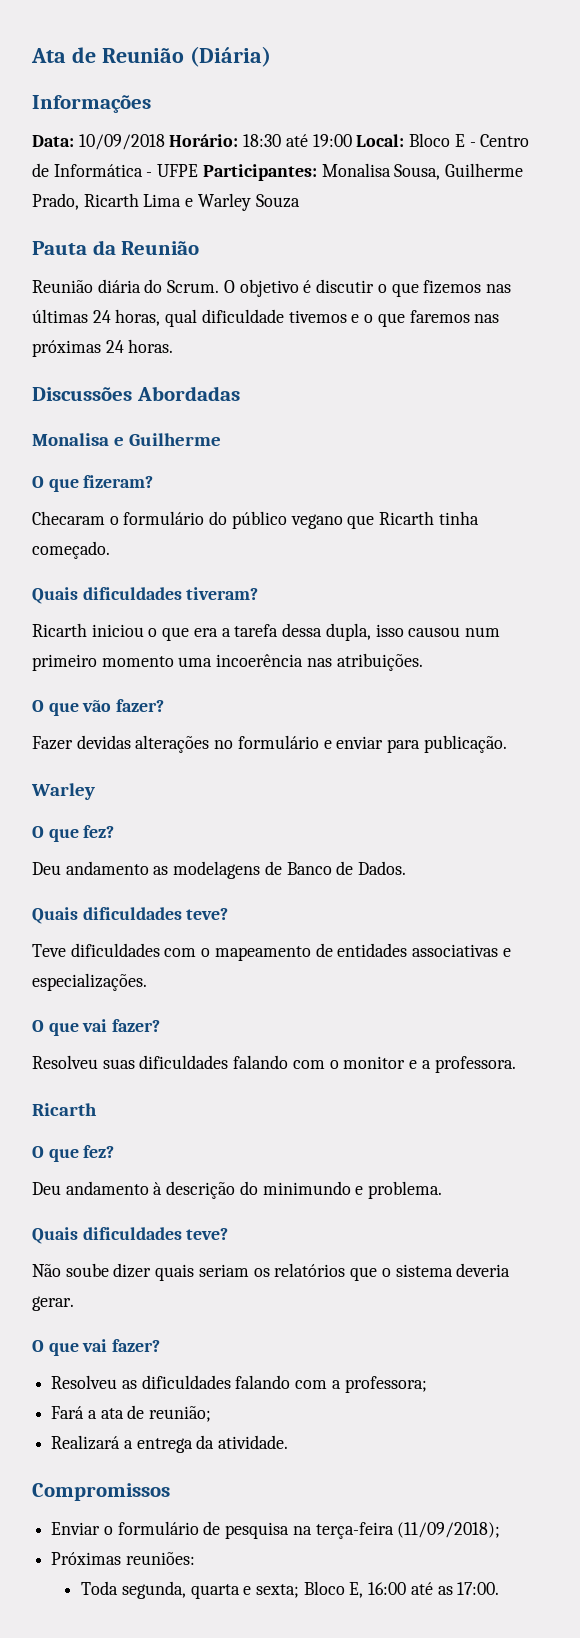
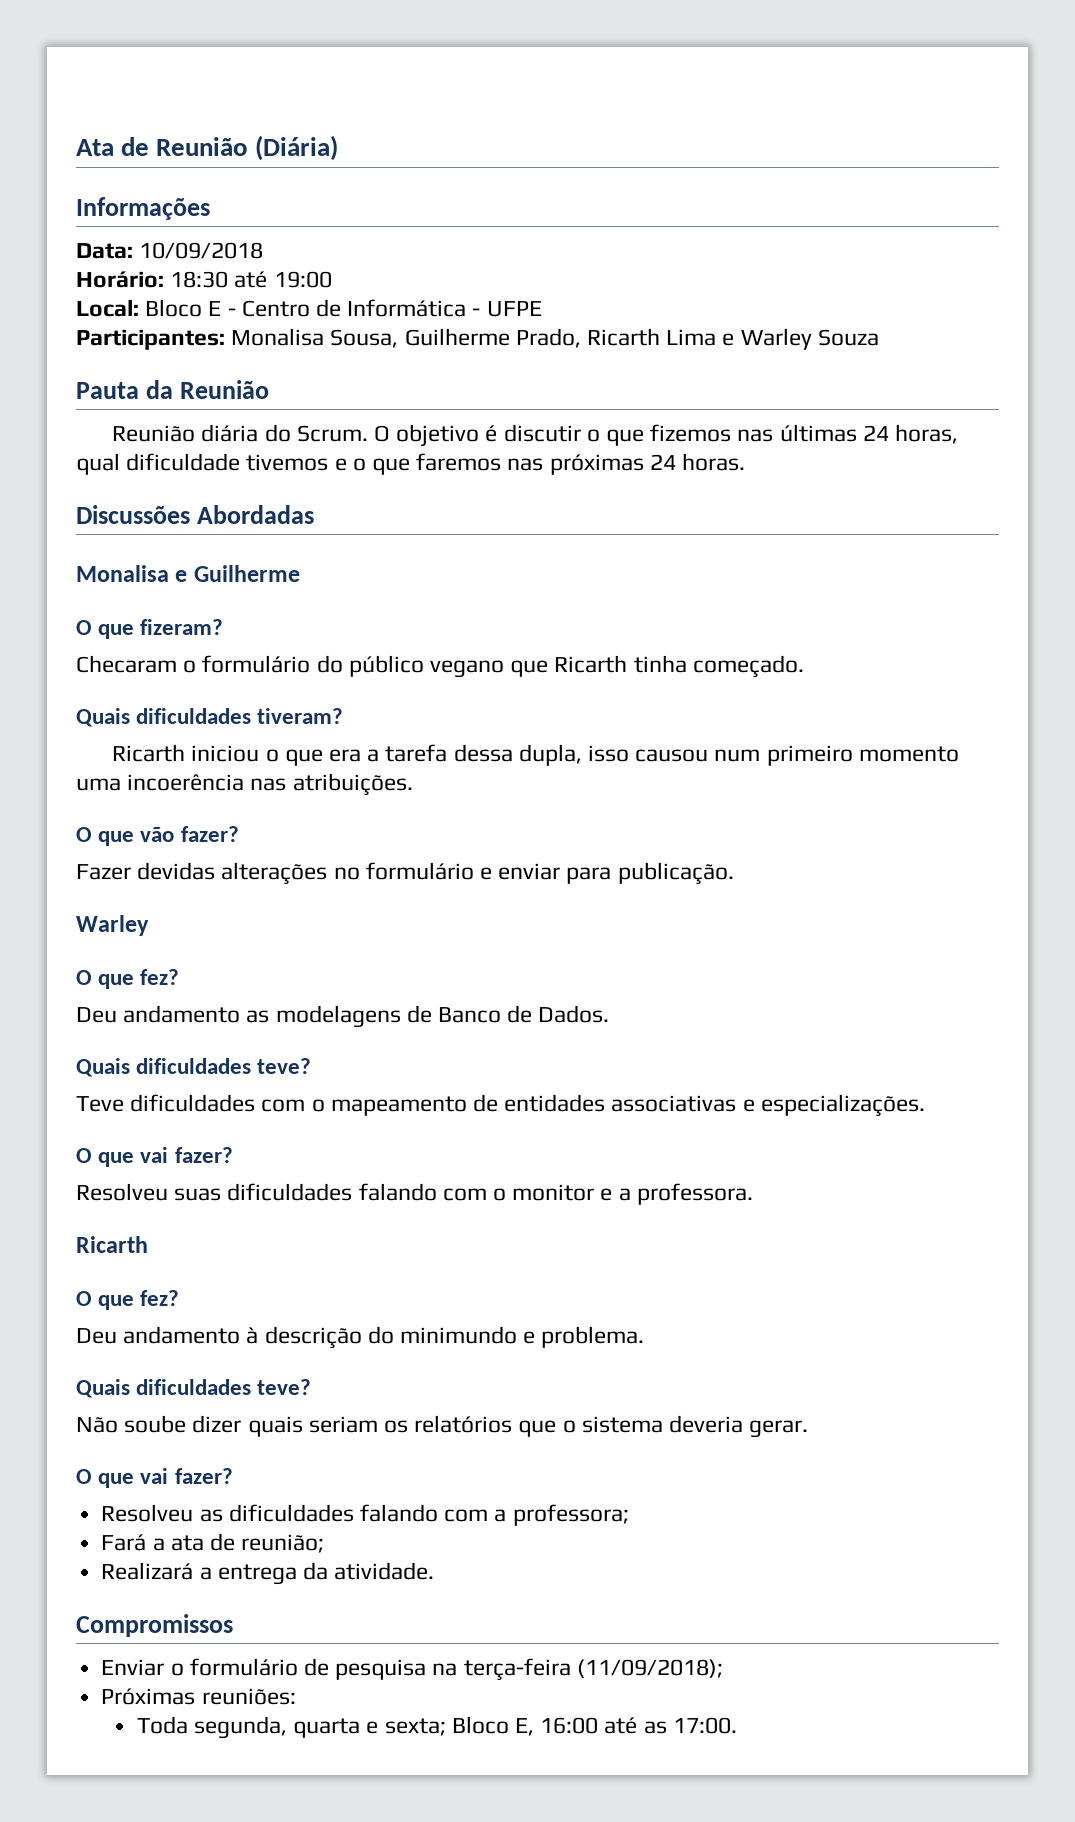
- Data: 10/09/2018 Horário: 18:30 até 19:00 Local: Bloco E - Centro de Informática - UFPE Participantes: Monalisa Sousa, Guilherme Prado, Ricarth Lima e Warley Souza
+ Data: 10/09/2018
+ Horário: 18:30 até 19:00
+ Local: Bloco E - Centro de Informática - UFPE
+ Participantes: Monalisa Sousa, Guilherme Prado, Ricarth Lima e Warley Souza

